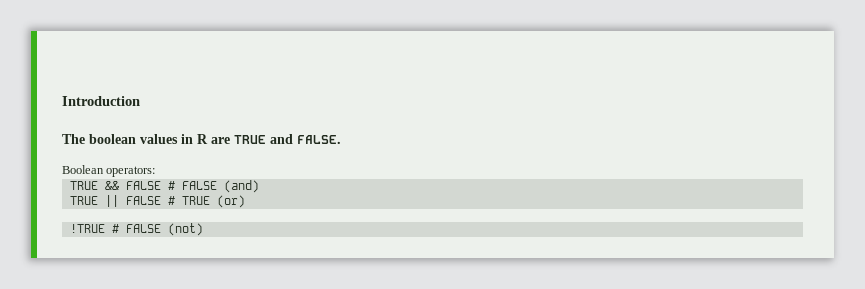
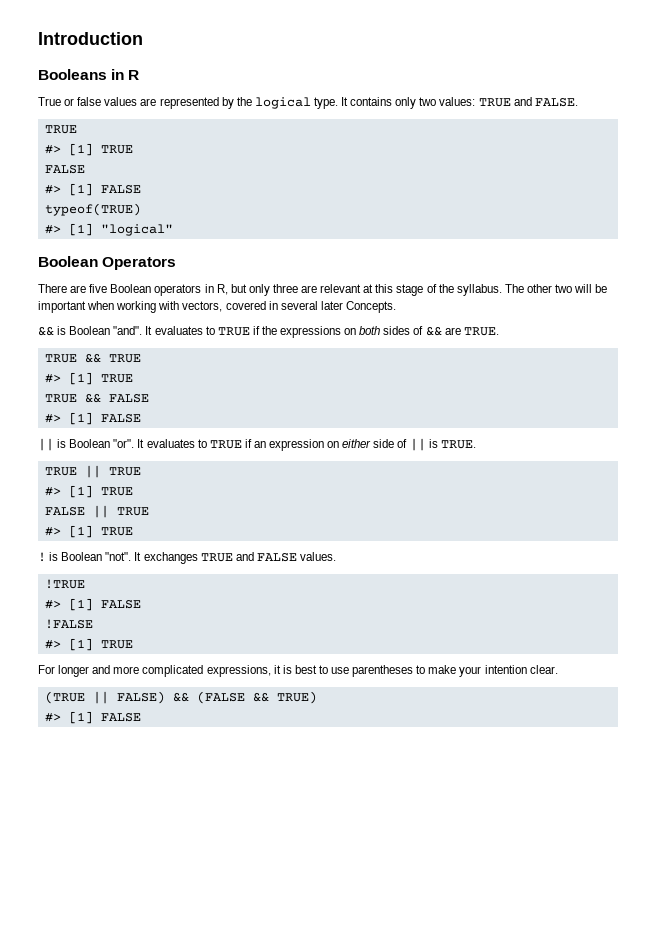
- The boolean values in R are TRUE and FALSE.
- Boolean operators:
+ Booleans in R
+ True or false values are represented by the logical type. It contains only two values: TRUE and FALSE.
+ TRUE
+ #> [1] TRUE
+ FALSE
+ #> [1] FALSE
+ typeof(TRUE)
+ #> [1] "logical"
+ Boolean Operators
+ There are five Boolean operators in R, but only three are relevant at this stage of the syllabus. The other two will be important when working with vectors, covered in several later Concepts.
+ && is Boolean "and". It evaluates to TRUE if the expressions on both sides of && are TRUE.
+ TRUE && TRUE
+ #> [1] TRUE
- TRUE && FALSE # FALSE (and)
- TRUE || FALSE # TRUE (or)
+ TRUE && FALSE
+ #> [1] FALSE
+ || is Boolean "or". It evaluates to TRUE if an expression on either side of || is TRUE.
+ TRUE || TRUE
+ #> [1] TRUE
+ FALSE || TRUE
+ #> [1] TRUE
+ ! is Boolean "not". It exchanges TRUE and FALSE values.
- !TRUE # FALSE (not)
+ !TRUE
+ #> [1] FALSE
+ !FALSE
+ #> [1] TRUE
+ For longer and more complicated expressions, it is best to use parentheses to make your intention clear.
+ (TRUE || FALSE) && (FALSE && TRUE)
+ #> [1] FALSE

